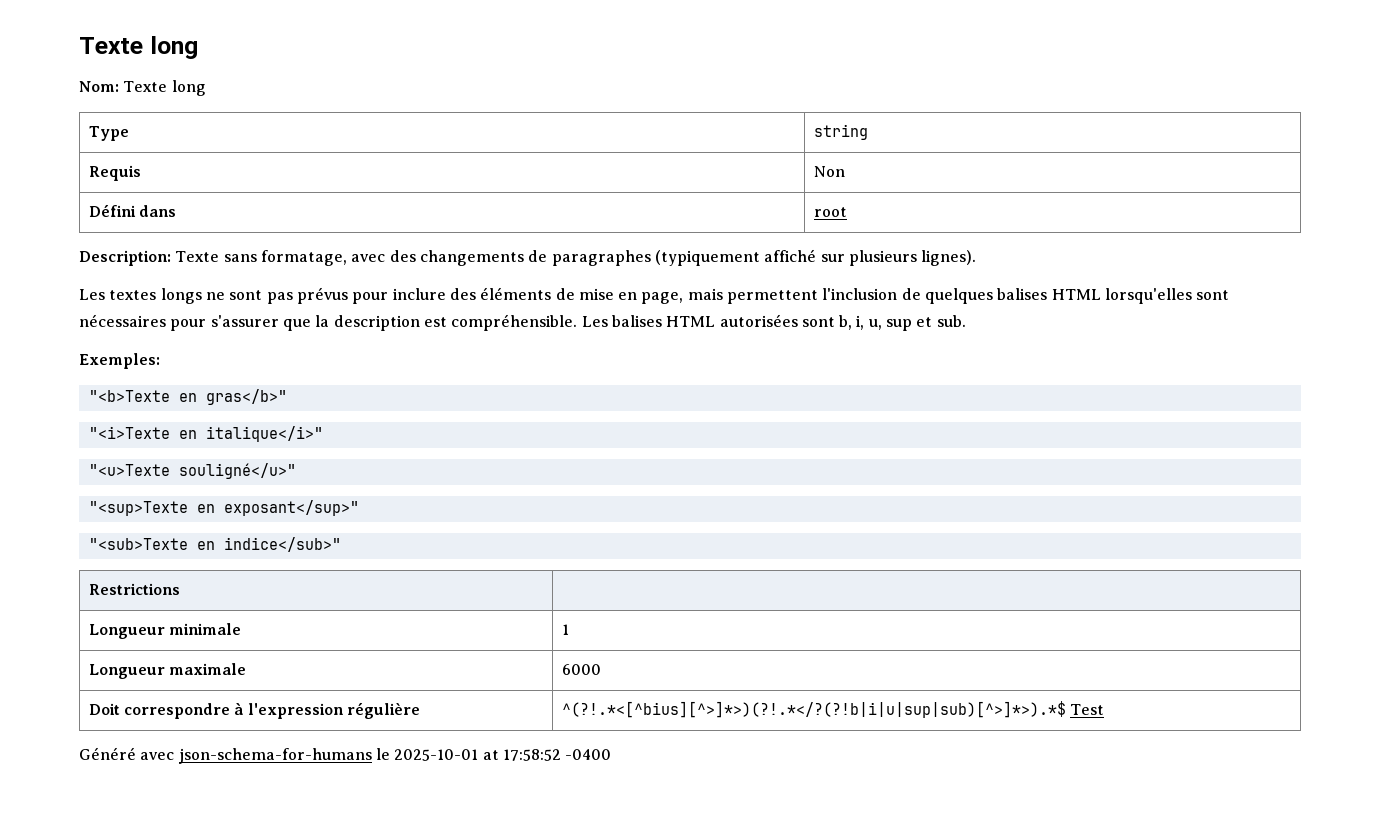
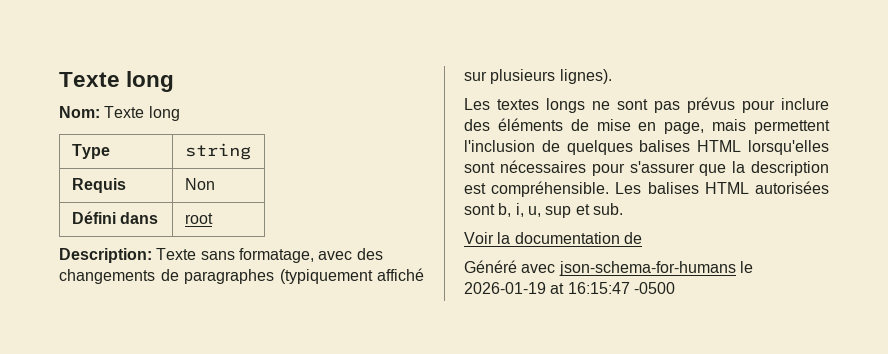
- Exemples:
- "<b>Texte en gras</b>"
- "<i>Texte en italique</i>"
- "<u>Texte souligné</u>"
- "<sup>Texte en exposant</sup>"
- "<sub>Texte en indice</sub>"
- Restrictions |
- Longueur minimale | 1
- Longueur maximale | 6000
- Doit correspondre à l'expression régulière | ^(?!.*<[^bius][^>]*>)(?!.*</?(?!b|i|u|sup|sub)[^>]*>).*$ Test
+ Voir la documentation de
- Généré avec json-schema-for-humans le 2025-10-01 at 17:58:52 -0400
+ Généré avec json-schema-for-humans le 2026-01-19 at 16:15:47 -0500

